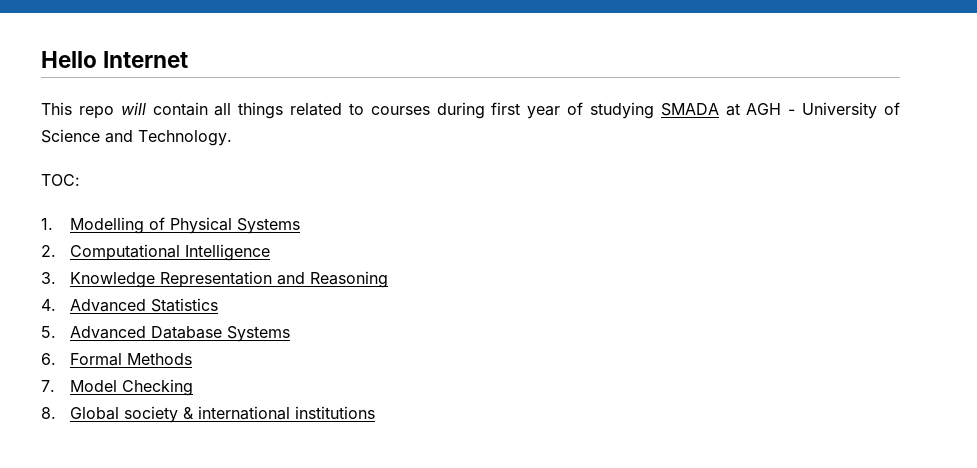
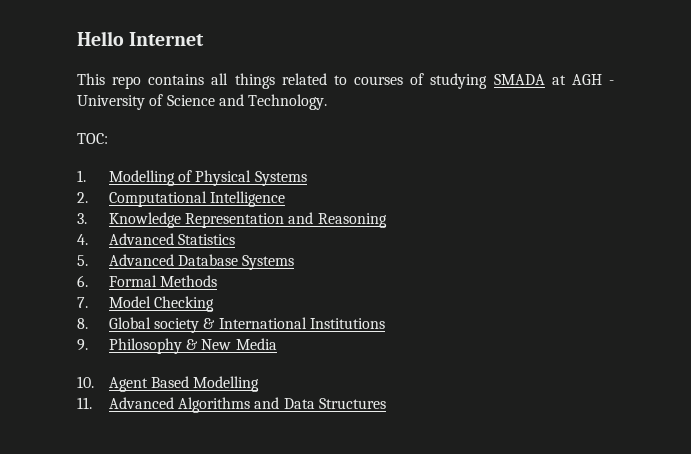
- This repo will contain all things related to courses during first year of studying SMADA at AGH - University of Science and Technology.
+ This repo contains all things related to courses of studying SMADA at AGH - University of Science and Technology.
- 8. Global society & international institutions
+ 8. Global society & International Institutions
+ 9. Philosophy & New Media
+ 10. Agent Based Modelling
+ 11. Advanced Algorithms and Data Structures

